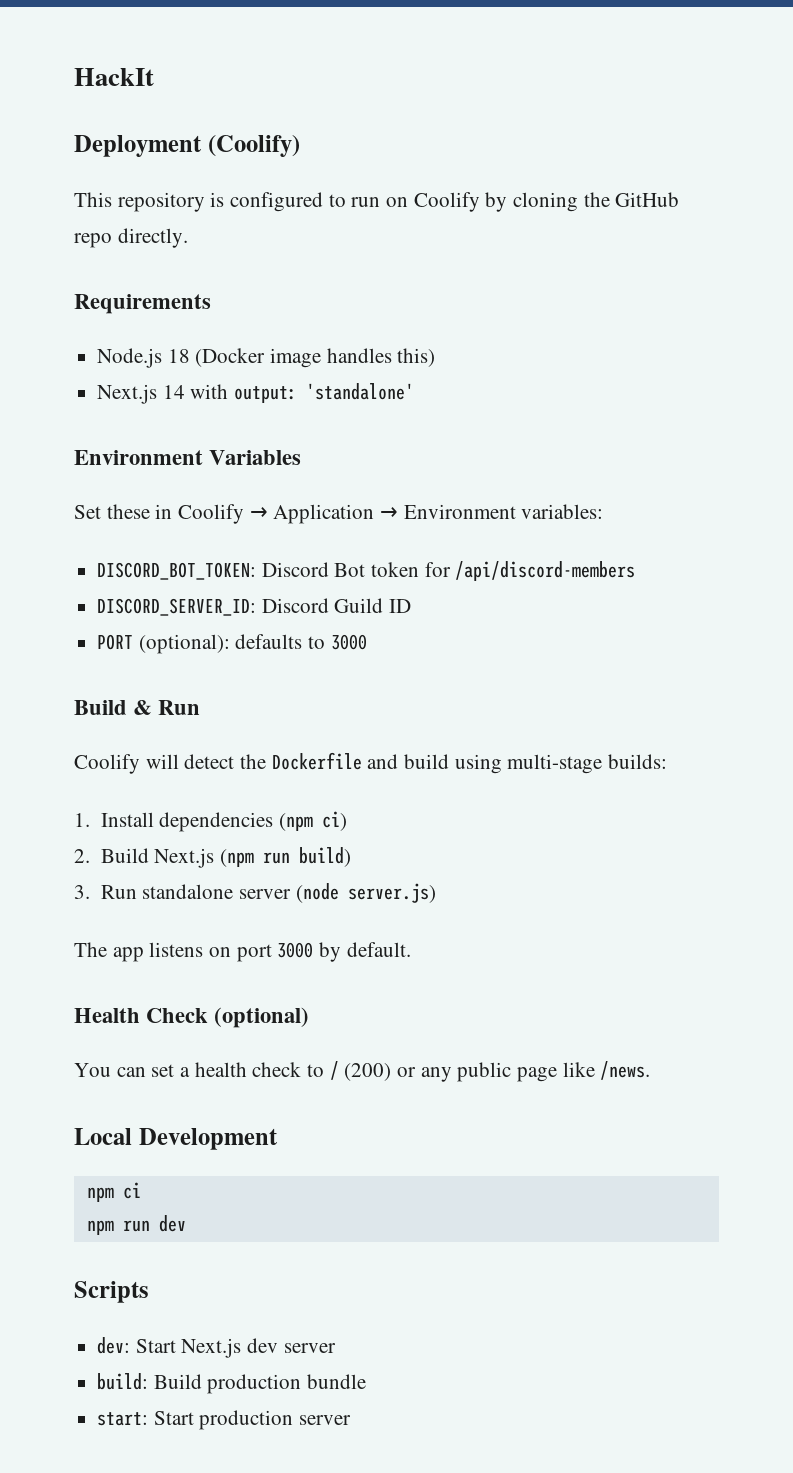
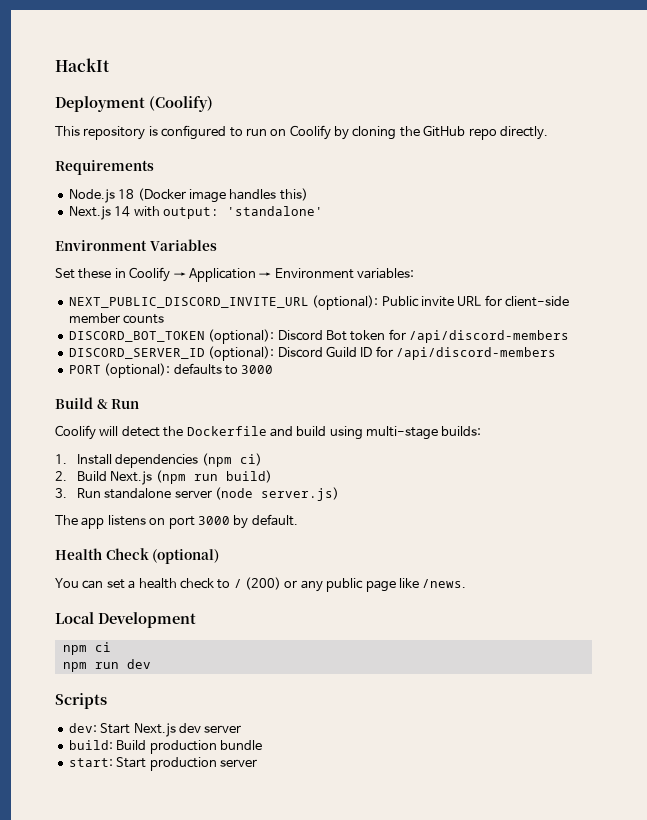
- DISCORD_BOT_TOKEN: Discord Bot token for /api/discord-members
+ NEXT_PUBLIC_DISCORD_INVITE_URL (optional): Public invite URL for client-side member counts
+ DISCORD_BOT_TOKEN (optional): Discord Bot token for /api/discord-members
- DISCORD_SERVER_ID: Discord Guild ID
+ DISCORD_SERVER_ID (optional): Discord Guild ID for /api/discord-members

